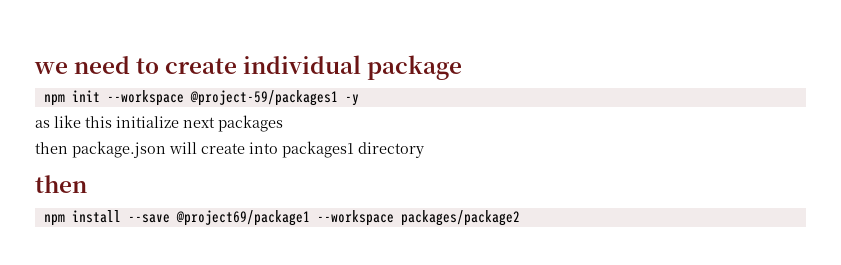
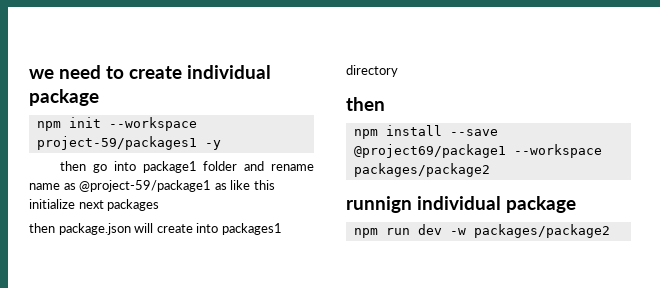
- npm init --workspace @project-59/packages1 -y
+ npm init --workspace project-59/packages1 -y
- as like this initialize next packages
+ then go into package1 folder and rename name as @project-59/package1 as like this initialize next packages
+ runnign individual package
+ npm run dev -w packages/package2

